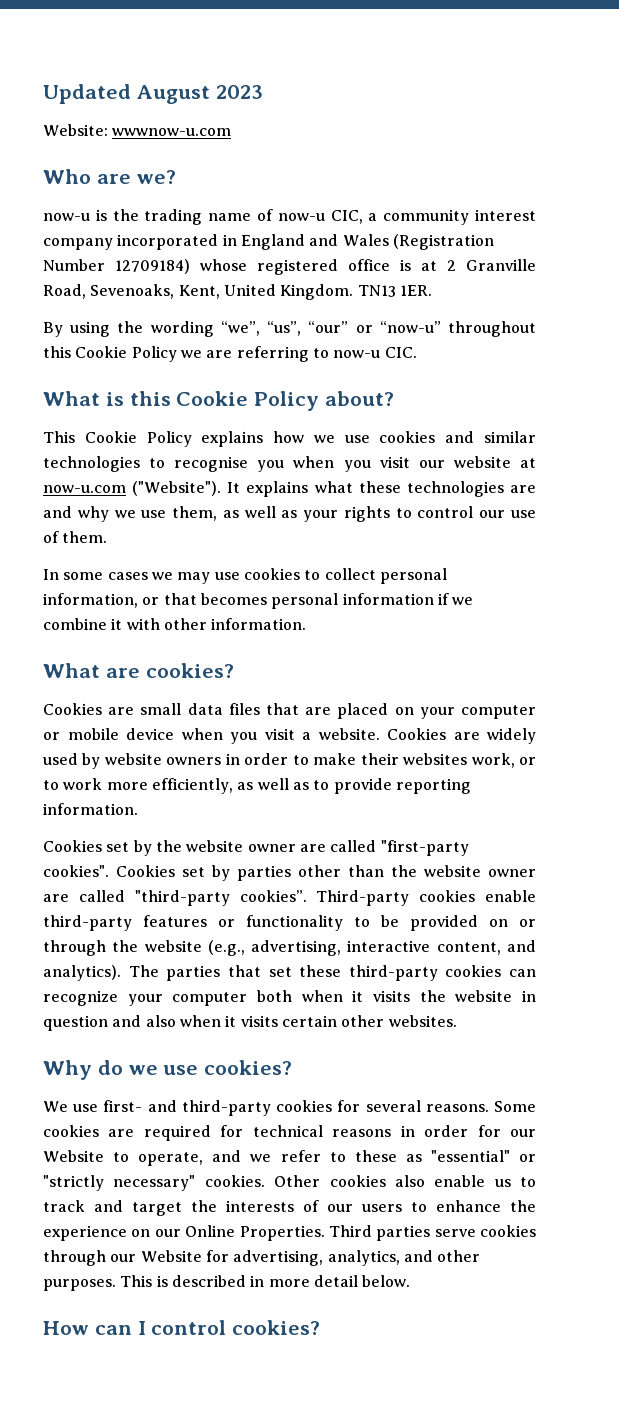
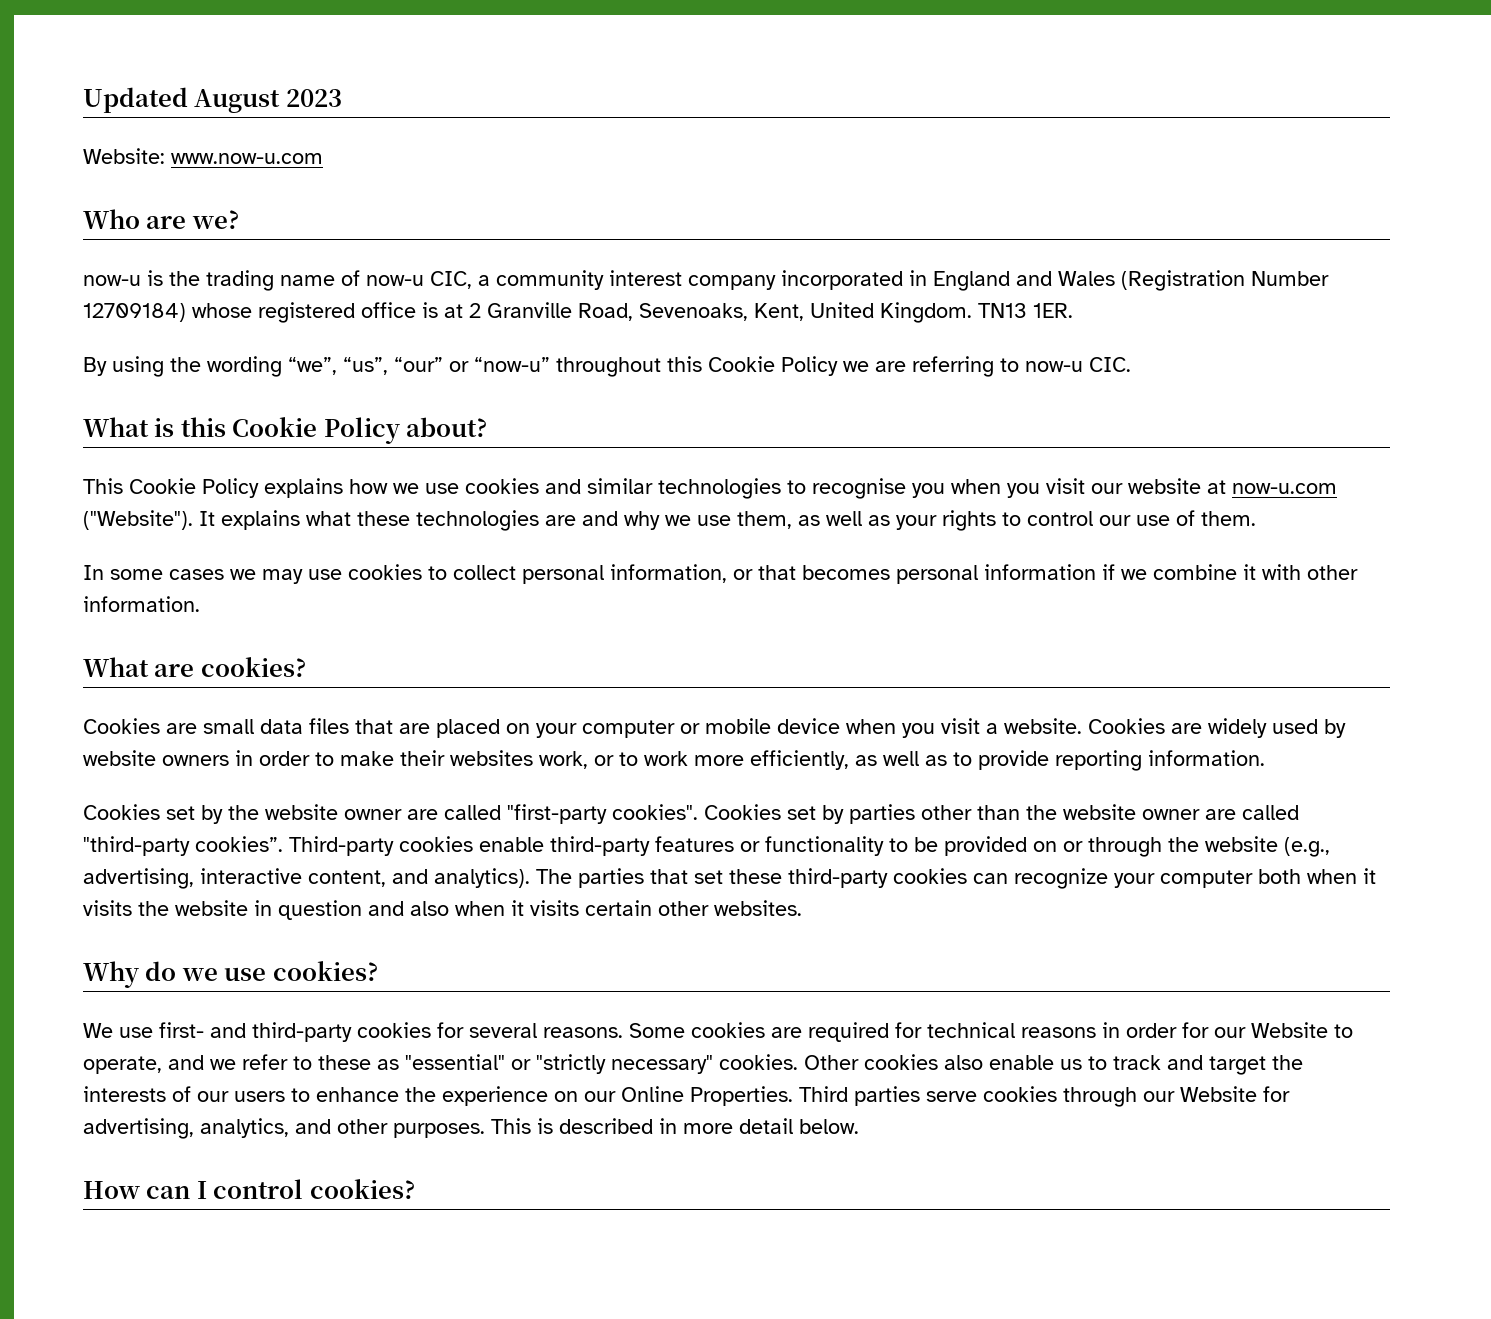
- Website: wwwnow-u.com
+ Website: www.now-u.com

